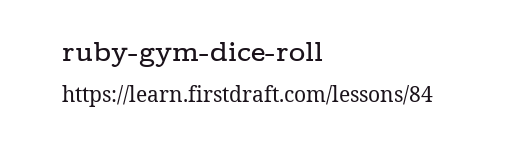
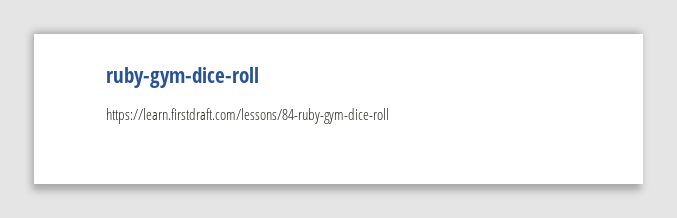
- https://learn.firstdraft.com/lessons/84
+ https://learn.firstdraft.com/lessons/84-ruby-gym-dice-roll

